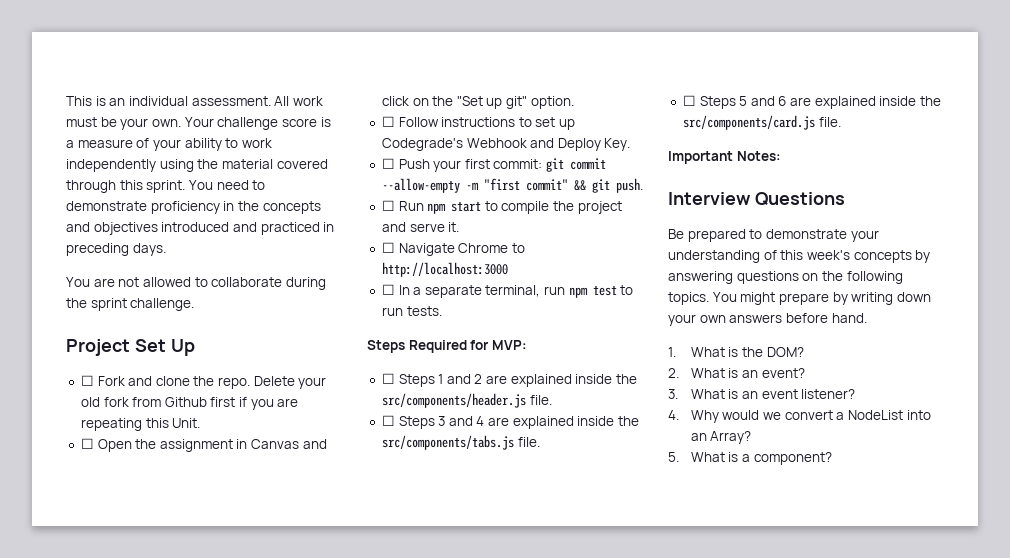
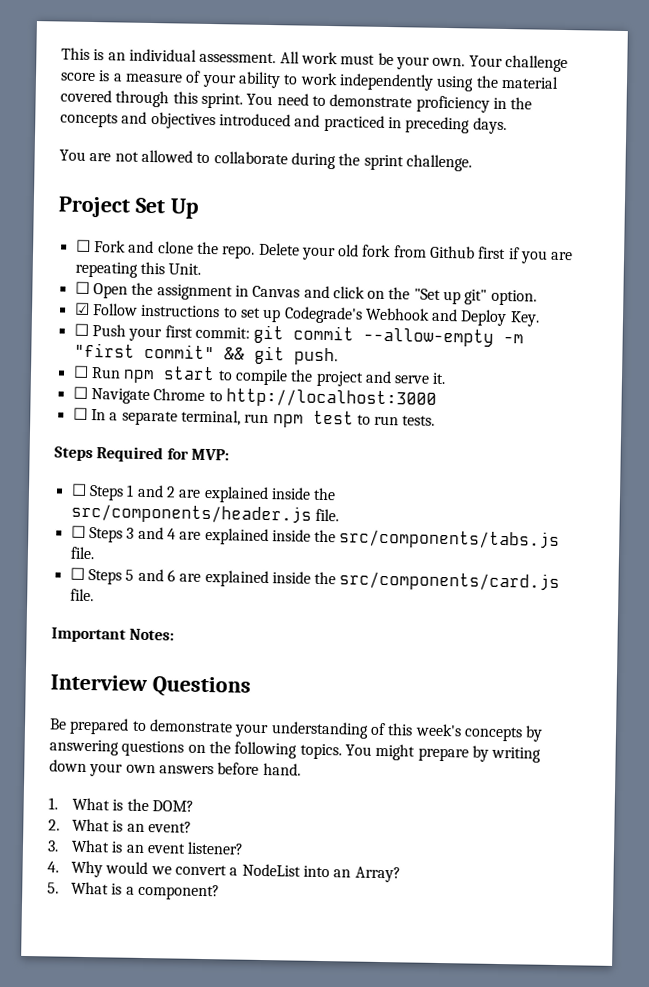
- ☐ Follow instructions to set up Codegrade's Webhook and Deploy Key.
+ ☑ Follow instructions to set up Codegrade's Webhook and Deploy Key.

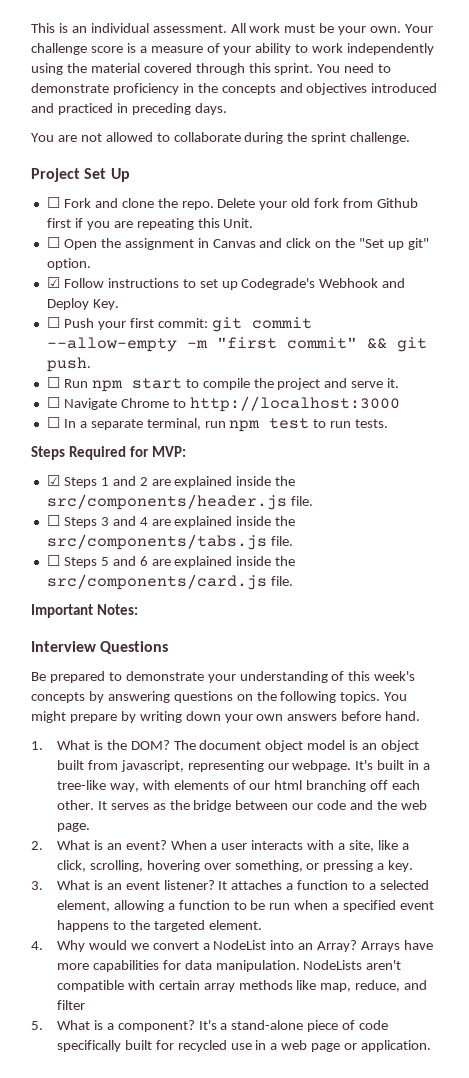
- ☐ Steps 1 and 2 are explained inside the src/components/header.js file.
+ ☑ Steps 1 and 2 are explained inside the src/components/header.js file.
+ The document object model is an object built from javascript, representing our webpage. It's built in a tree-like way, with elements of our html branching off each other. It serves as the bridge between our code and the web page.
+ When a user interacts with a site, like a click, scrolling, hovering over something, or pressing a key.
+ It attaches a function to a selected element, allowing a function to be run when a specified event happens to the targeted element.
+ Arrays have more capabilities for data manipulation. NodeLists aren't compatible with certain array methods like map, reduce, and filter
+ It's a stand-alone piece of code specifically built for recycled use in a web page or application.

